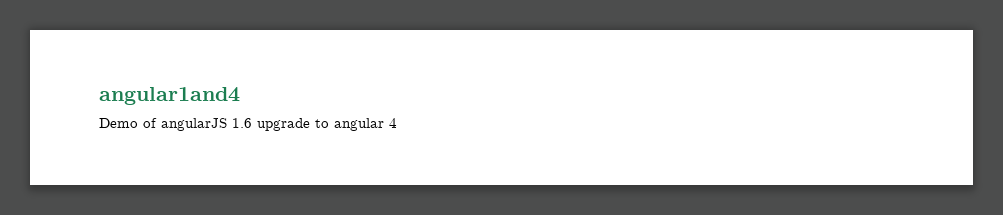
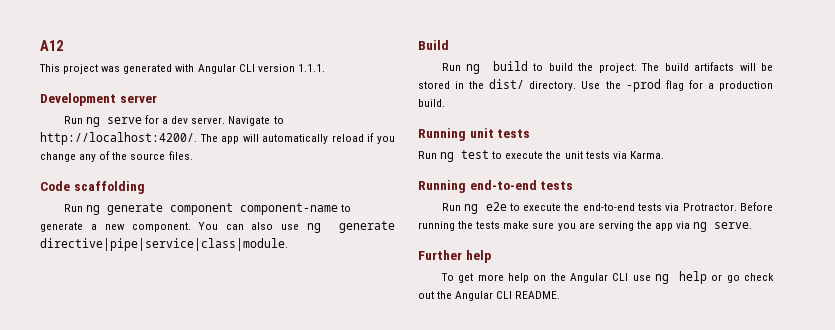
- angular1and4
- Demo of angularJS 1.6 upgrade to angular 4
+ A12
+ This project was generated with Angular CLI version 1.1.1.
+ Development server
+ Run ng serve for a dev server. Navigate to http://localhost:4200/. The app will automatically reload if you change any of the source files.
+ Code scaffolding
+ Run ng generate component component-name to generate a new component. You can also use ng generate directive|pipe|service|class|module.
+ Build
+ Run ng build to build the project. The build artifacts will be stored in the dist/ directory. Use the -prod flag for a production build.
+ Running unit tests
+ Run ng test to execute the unit tests via Karma.
+ Running end-to-end tests
+ Run ng e2e to execute the end-to-end tests via Protractor. Before running the tests make sure you are serving the app via ng serve.
+ Further help
+ To get more help on the Angular CLI use ng help or go check out the Angular CLI README.

